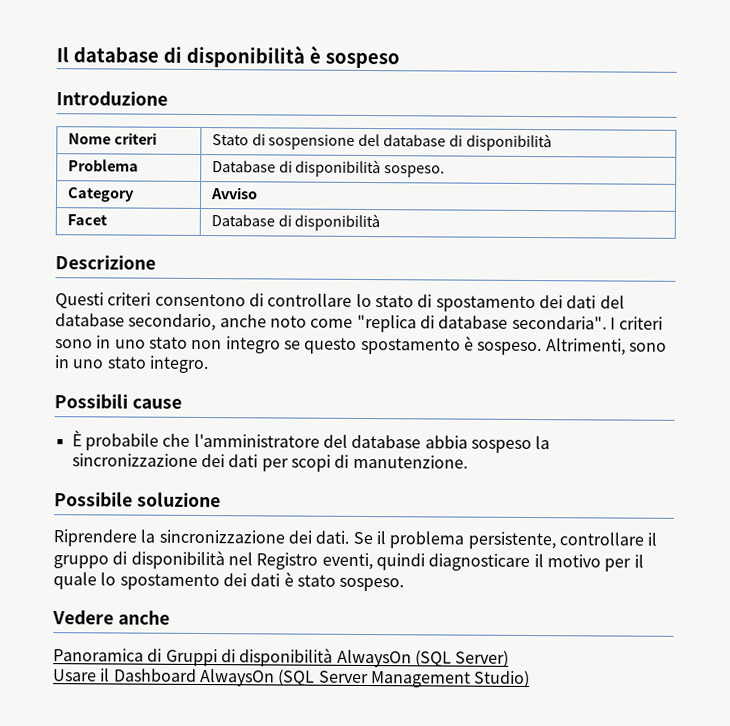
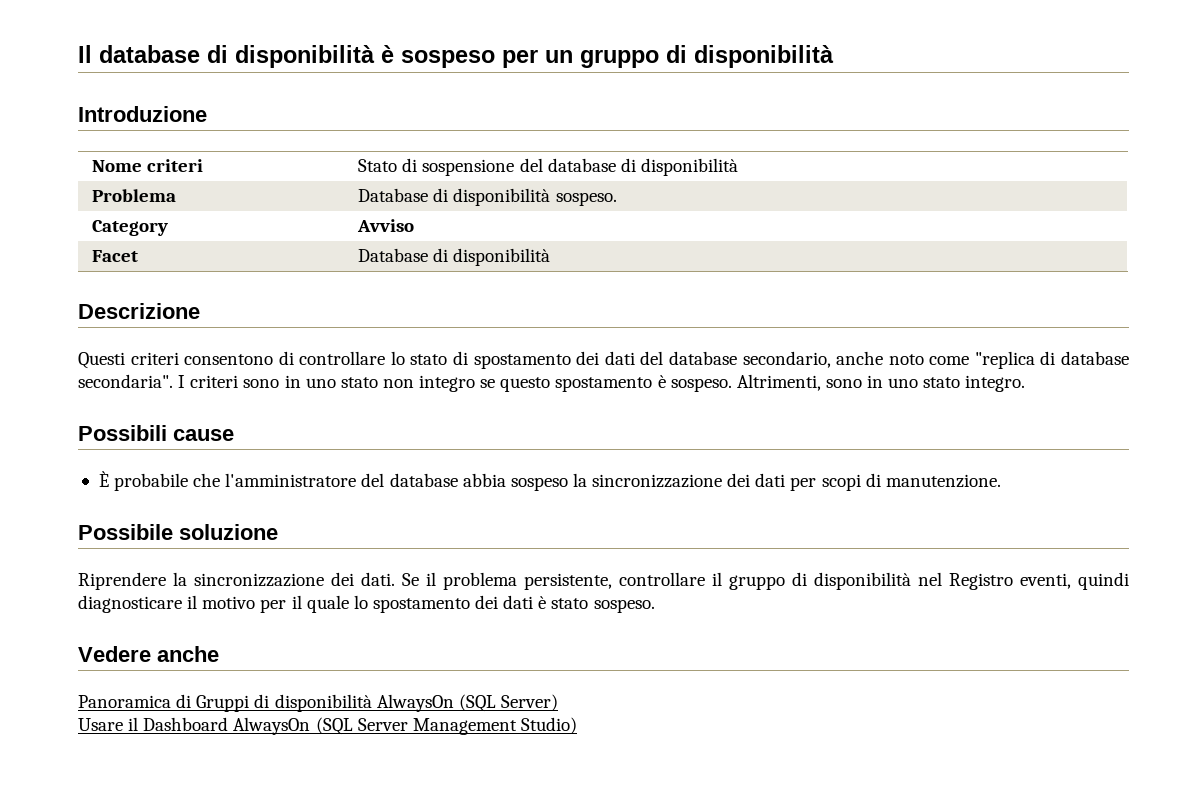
- Il database di disponibilità è sospeso
+ Il database di disponibilità è sospeso per un gruppo di disponibilità

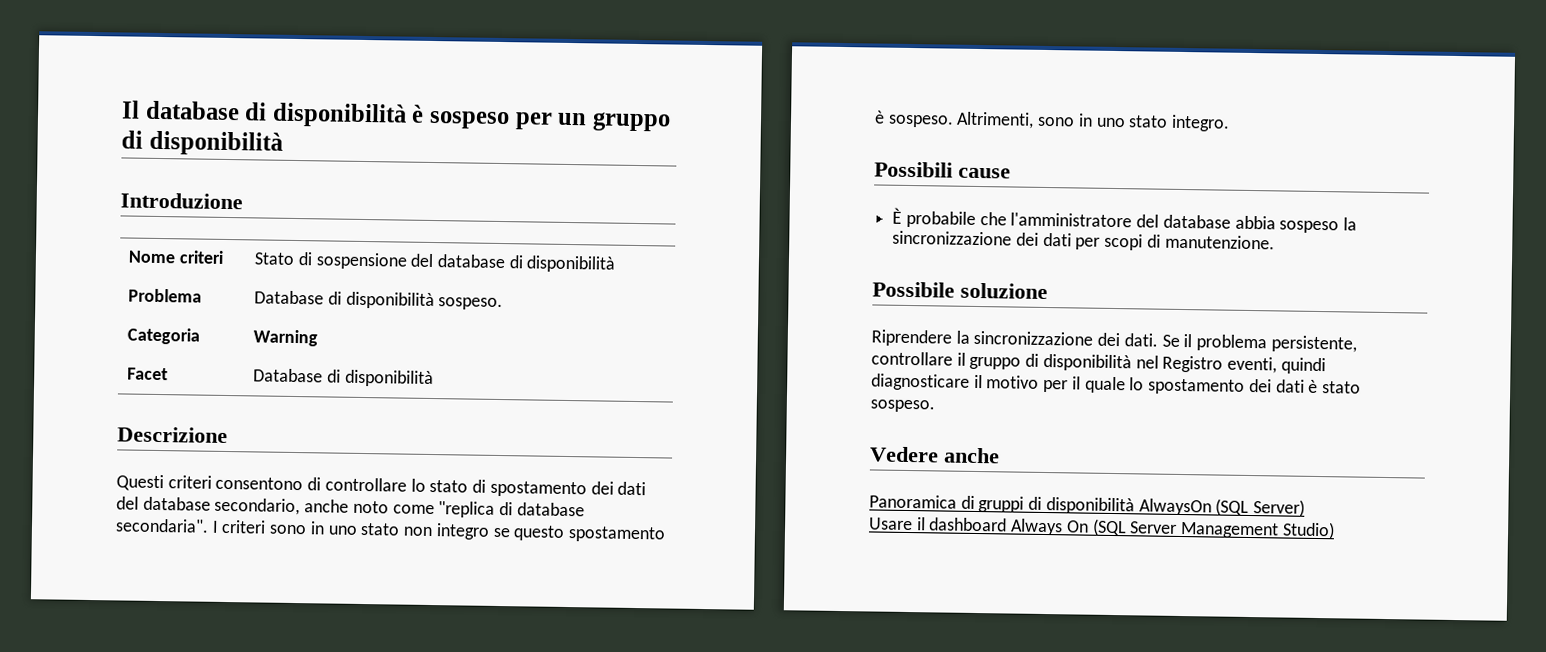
- Category | Avviso
+ Categoria | Warning
- Panoramica di Gruppi di disponibilità AlwaysOn (SQL Server)
+ Panoramica di gruppi di disponibilità AlwaysOn (SQL Server)
- Usare il Dashboard AlwaysOn (SQL Server Management Studio)
+ Usare il dashboard Always On (SQL Server Management Studio)

